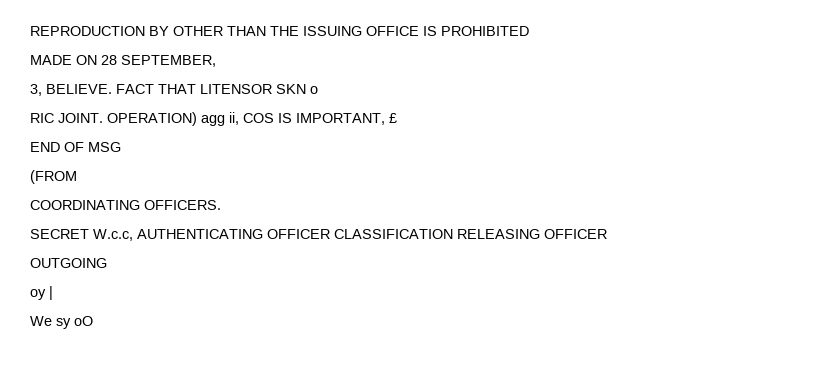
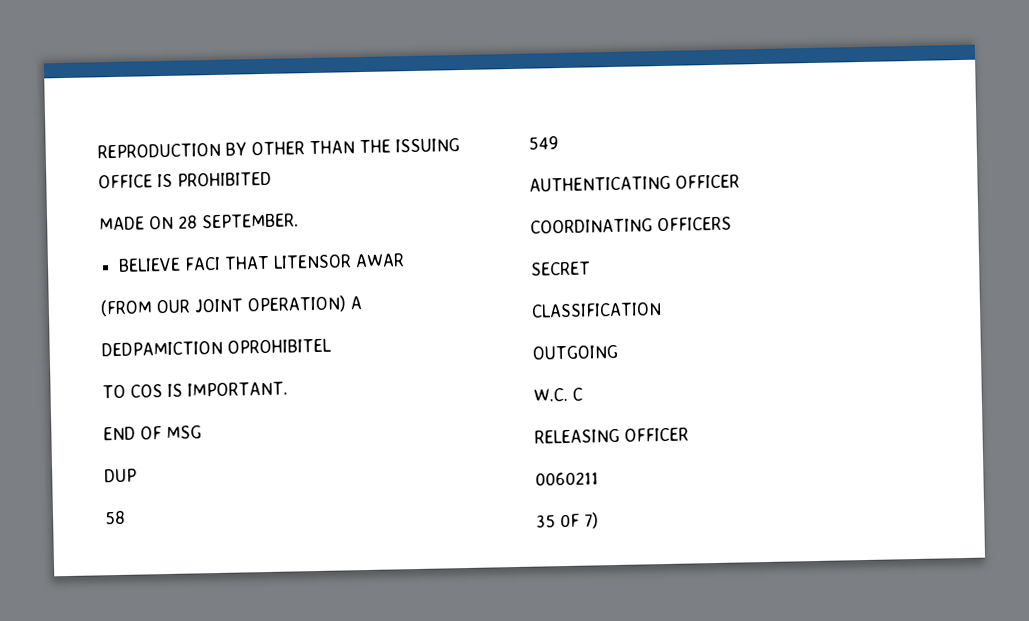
- MADE ON 28 SEPTEMBER,
- 3, BELIEVE. FACT THAT LITENSOR SKN o
- RIC JOINT. OPERATION) agg ii, COS IS IMPORTANT, £
+ MADE ON 28 SEPTEMBER.
+ BELIEVE FACI THAT LITENSOR AWAR
+ (FROM OUR JOINT OPERATION) A
+ DEDPAMICTION OPROHIBITEL
+ TO COS IS IMPORTANT.
  END OF MSG
- (FROM
+ DUP
+ 58
+ 549
+ AUTHENTICATING OFFICER
- COORDINATING OFFICERS.
+ COORDINATING OFFICERS
- SECRET W.c.c, AUTHENTICATING OFFICER CLASSIFICATION RELEASING OFFICER
+ SECRET
+ CLASSIFICATION
  OUTGOING
- oy |
- We sy oO
+ W.C. C
+ RELEASING OFFICER
+ 0060211
+ 35 0F 7)

